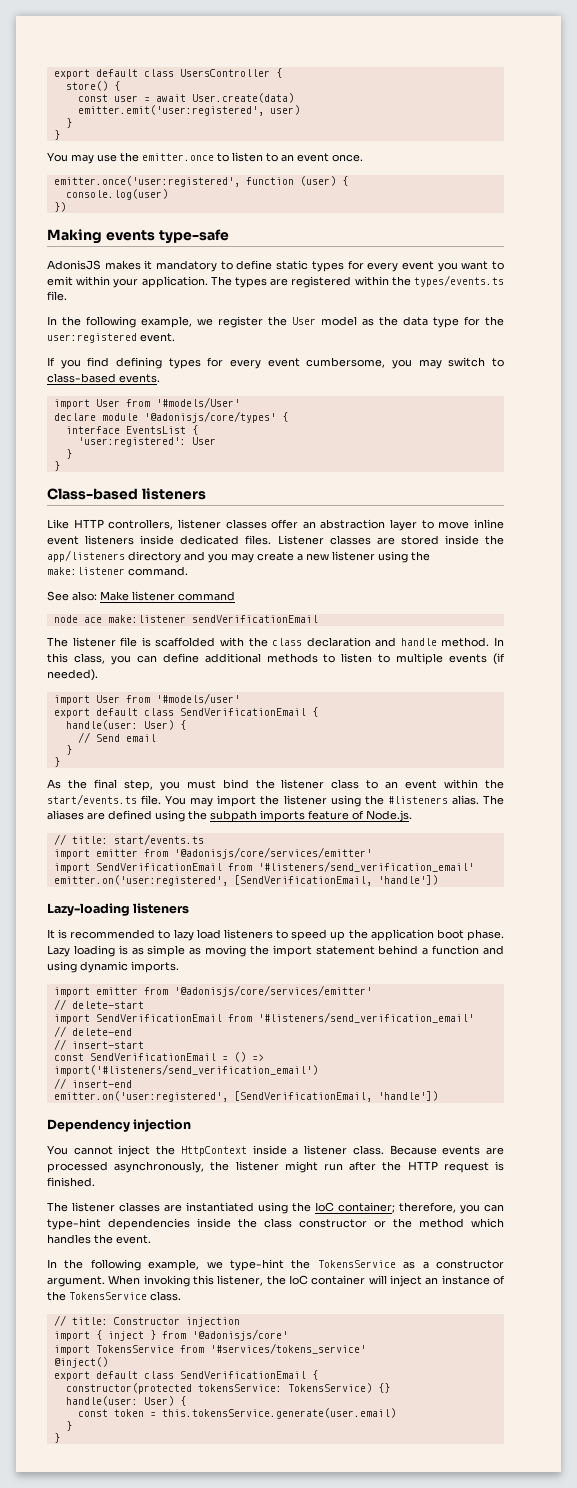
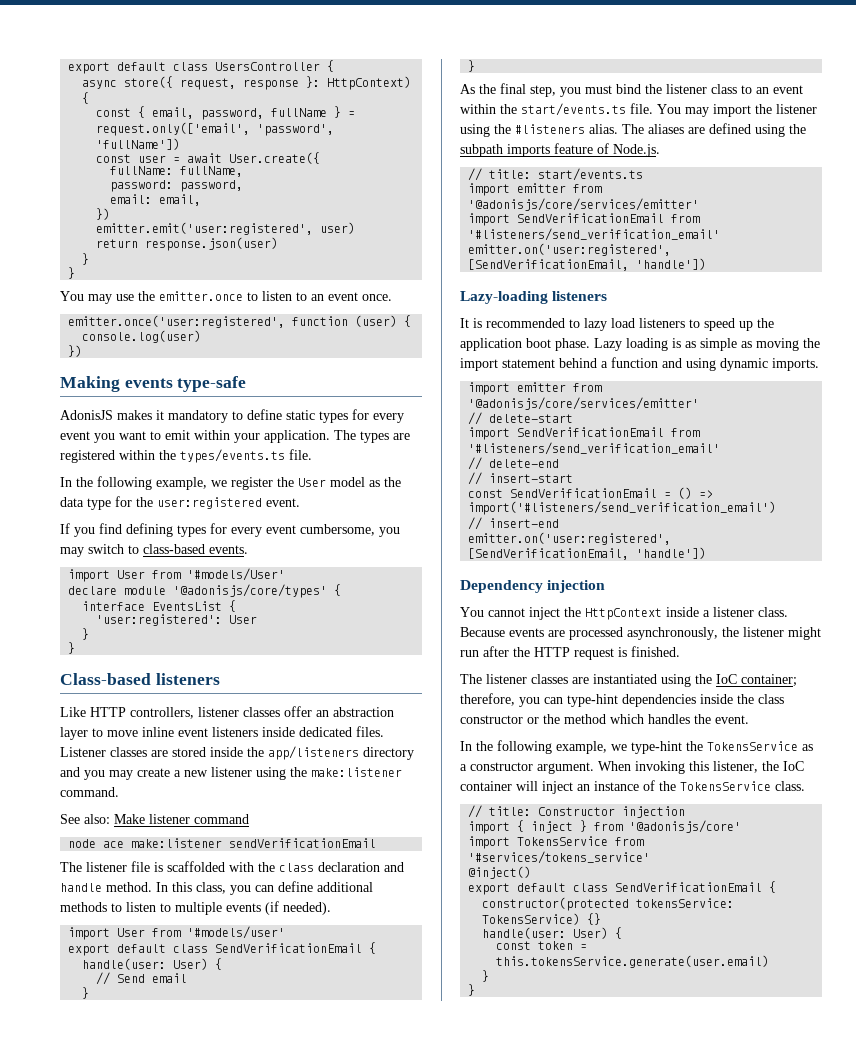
- store() {
- const user = await User.create(data)
+ async store({ request, response }: HttpContext) {
+ const { email, password, fullName } = request.only(['email', 'password', 'fullName'])
+ const user = await User.create({
+ fullName: fullName,
+ password: password,
+ email: email,
+ })
+ return response.json(user)

